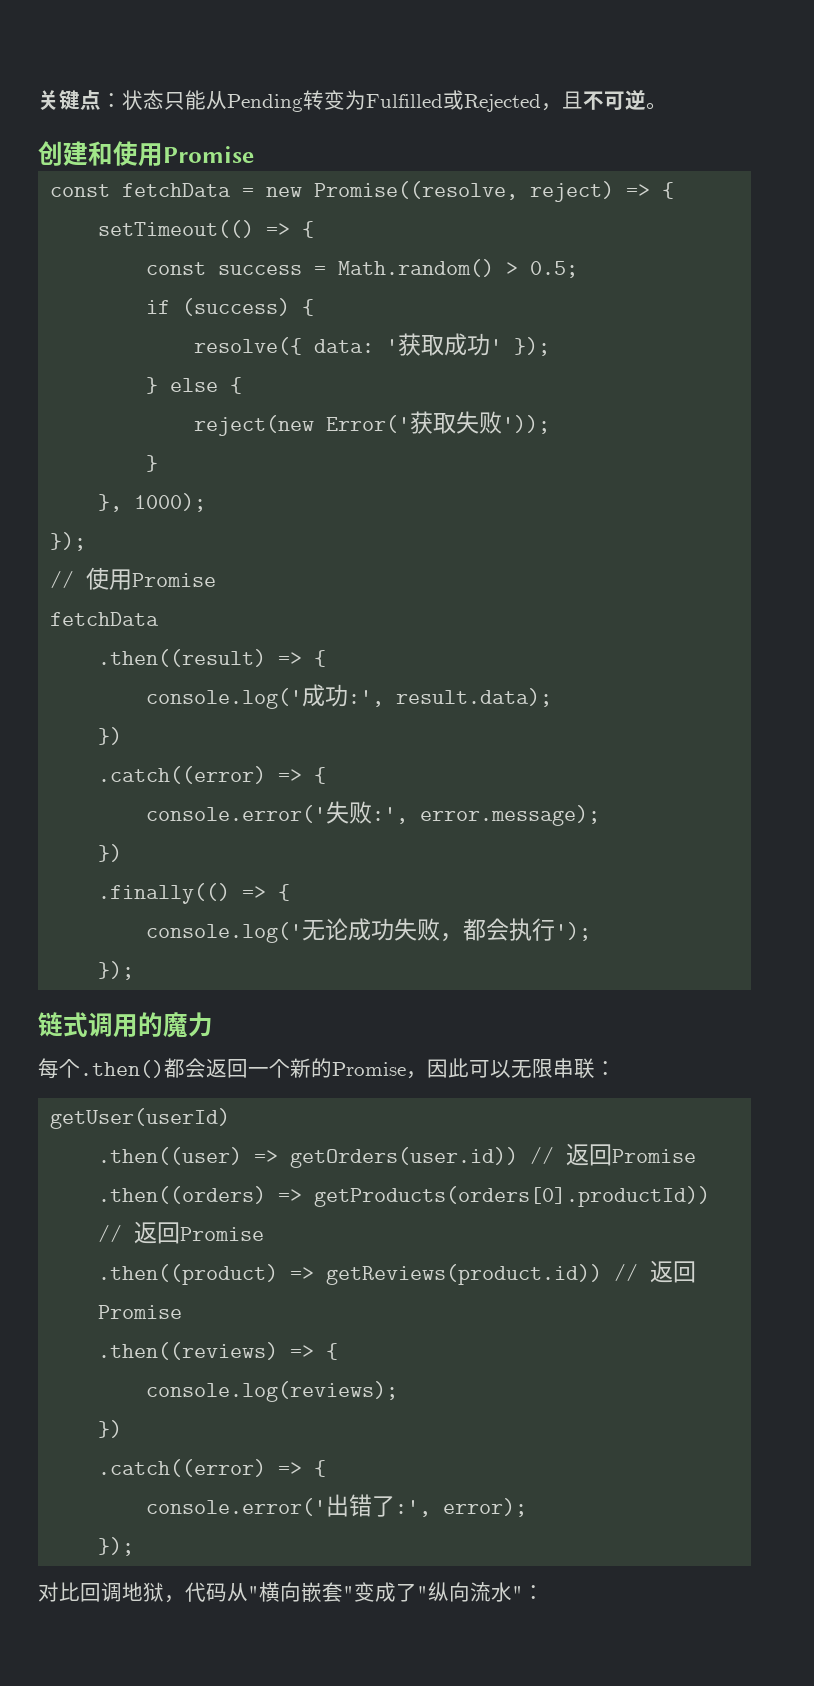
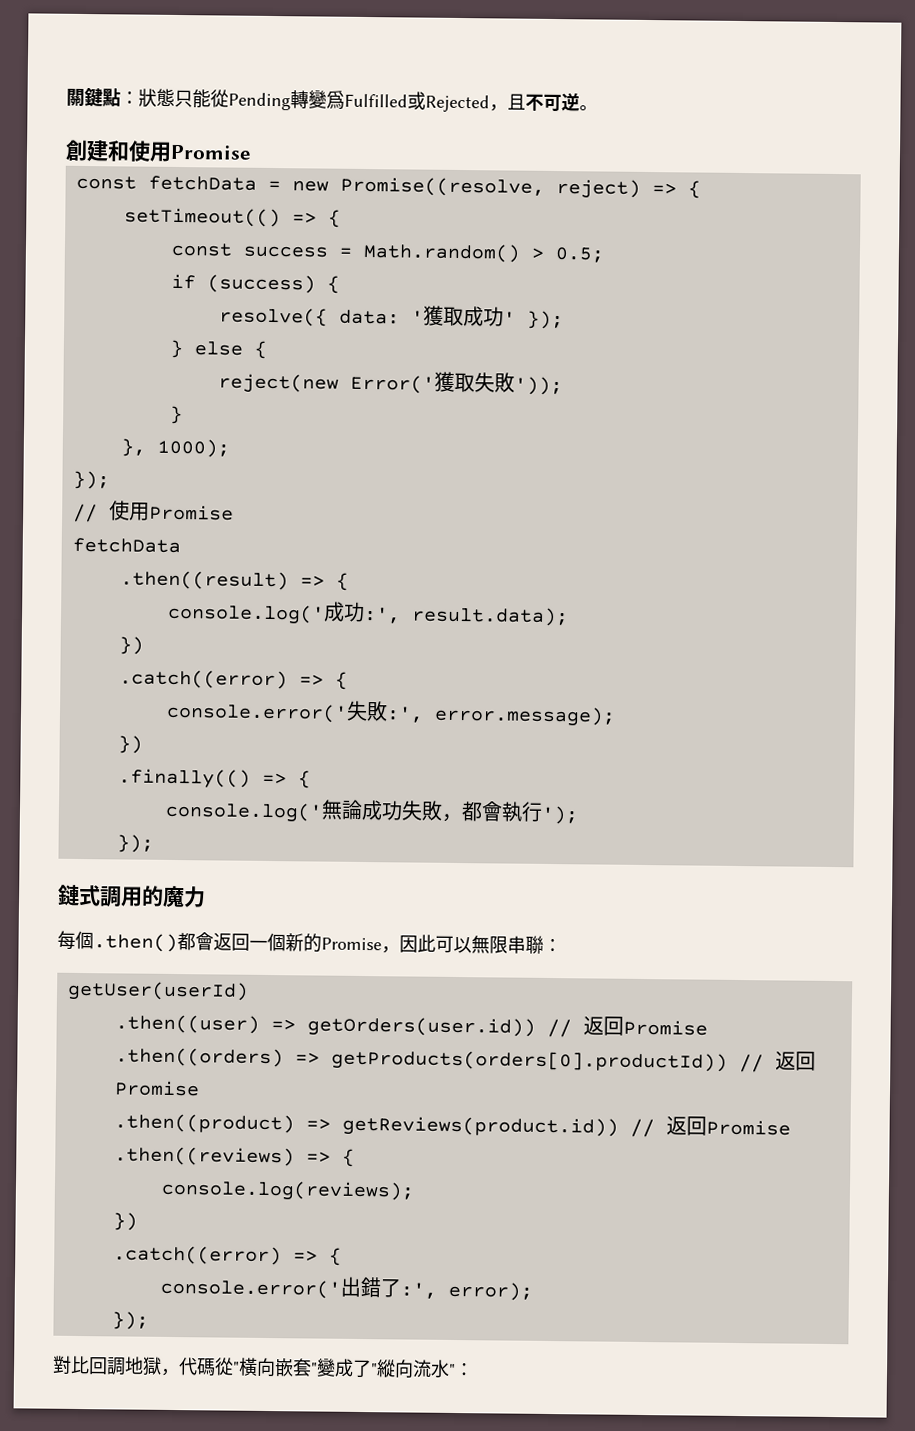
- 关键点：状态只能从Pending转变为Fulfilled或Rejected，且不可逆。
+ 關鍵點：狀態只能從Pending轉變爲Fulfilled或Rejected，且不可逆。
- 创建和使用Promise
+ 創建和使用Promise
- resolve({ data: '获取成功' });
+ resolve({ data: '獲取成功' });
- reject(new Error('获取失败'));
+ reject(new Error('獲取失敗'));
- console.error('失败:', error.message);
+ console.error('失敗:', error.message);
- console.log('无论成功失败，都会执行');
+ console.log('無論成功失敗，都會執行');
- 链式调用的魔力
+ 鏈式調用的魔力
- 每个.then()都会返回一个新的Promise，因此可以无限串联：
+ 每個.then()都會返回一個新的Promise，因此可以無限串聯：
- console.error('出错了:', error);
+ console.error('出錯了:', error);
- 对比回调地狱，代码从"横向嵌套"变成了"纵向流水"：
+ 對比回調地獄，代碼從"橫向嵌套"變成了"縱向流水"：

